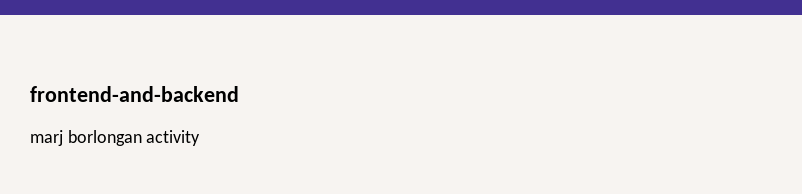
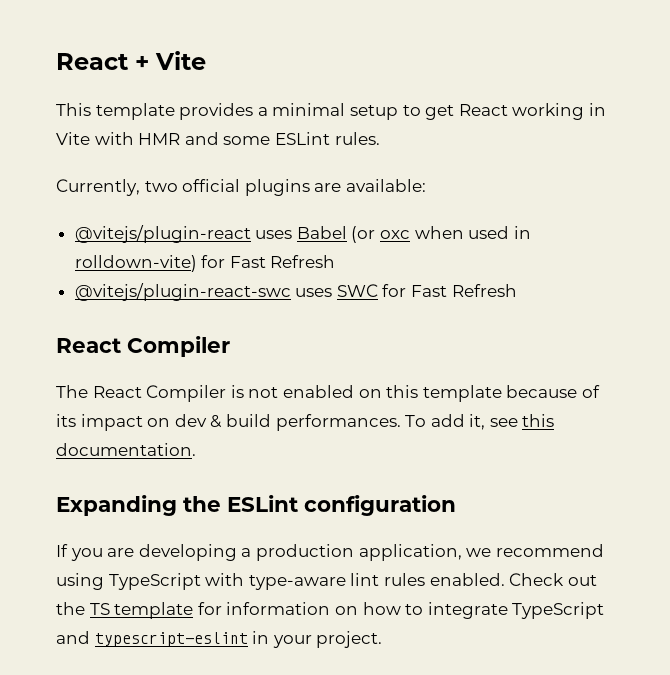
- frontend-and-backend
- marj borlongan activity
+ React + Vite
+ This template provides a minimal setup to get React working in Vite with HMR and some ESLint rules.
+ Currently, two official plugins are available:
+ @vitejs/plugin-react uses Babel (or oxc when used in rolldown-vite) for Fast Refresh
+ @vitejs/plugin-react-swc uses SWC for Fast Refresh
+ React Compiler
+ The React Compiler is not enabled on this template because of its impact on dev & build performances. To add it, see this documentation.
+ Expanding the ESLint configuration
+ If you are developing a production application, we recommend using TypeScript with type-aware lint rules enabled. Check out the TS template for information on how to integrate TypeScript and typescript-eslint in your project.

